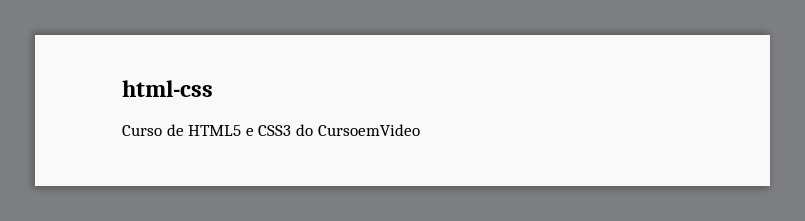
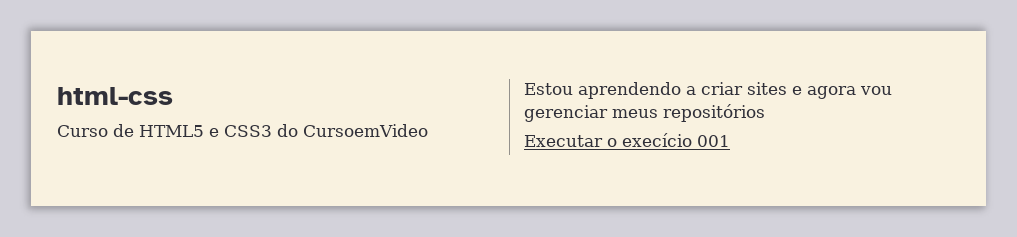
+ Estou aprendendo a criar sites e agora vou gerenciar meus repositórios
+ Executar o execício 001

